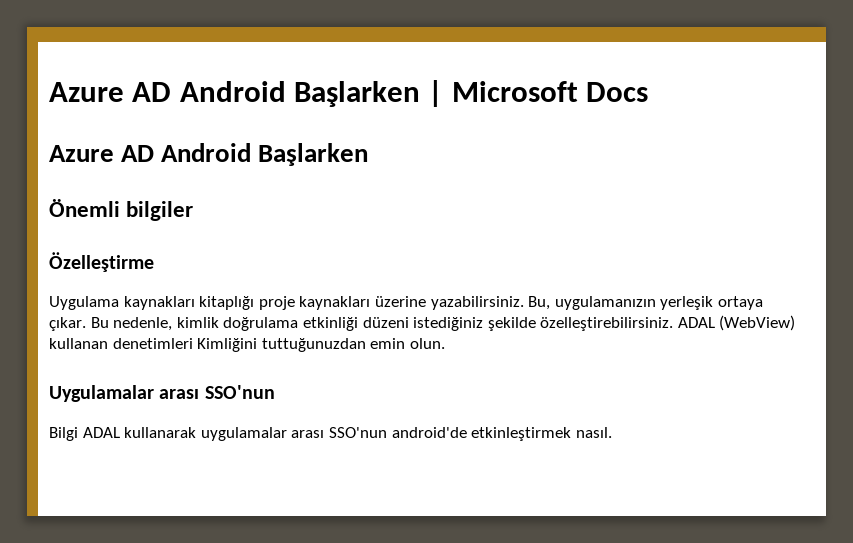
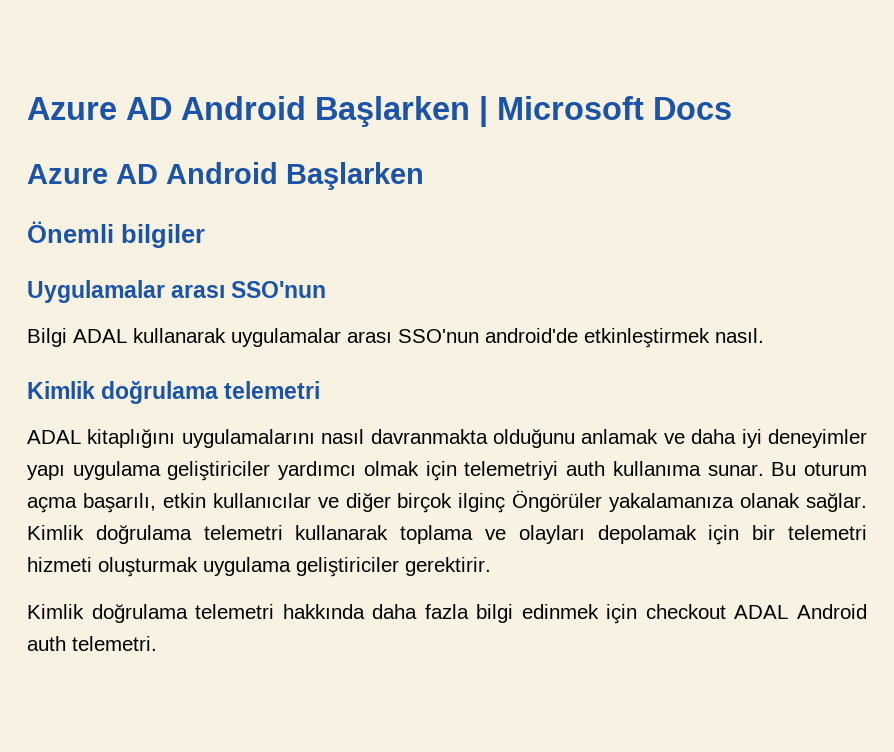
- Özelleştirme
- Uygulama kaynakları kitaplığı proje kaynakları üzerine yazabilirsiniz. Bu, uygulamanızın yerleşik ortaya çıkar. Bu nedenle, kimlik doğrulama etkinliği düzeni istediğiniz şekilde özelleştirebilirsiniz. ADAL (WebView) kullanan denetimleri Kimliğini tuttuğunuzdan emin olun.
  Bilgi ADAL kullanarak uygulamalar arası SSO'nun android'de etkinleştirmek nasıl.
+ Kimlik doğrulama telemetri
+ ADAL kitaplığını uygulamalarını nasıl davranmakta olduğunu anlamak ve daha iyi deneyimler yapı uygulama geliştiriciler yardımcı olmak için telemetriyi auth kullanıma sunar. Bu oturum açma başarılı, etkin kullanıcılar ve diğer birçok ilginç Öngörüler yakalamanıza olanak sağlar. Kimlik doğrulama telemetri kullanarak toplama ve olayları depolamak için bir telemetri hizmeti oluşturmak uygulama geliştiriciler gerektirir.
+ Kimlik doğrulama telemetri hakkında daha fazla bilgi edinmek için checkout ADAL Android auth telemetri.

